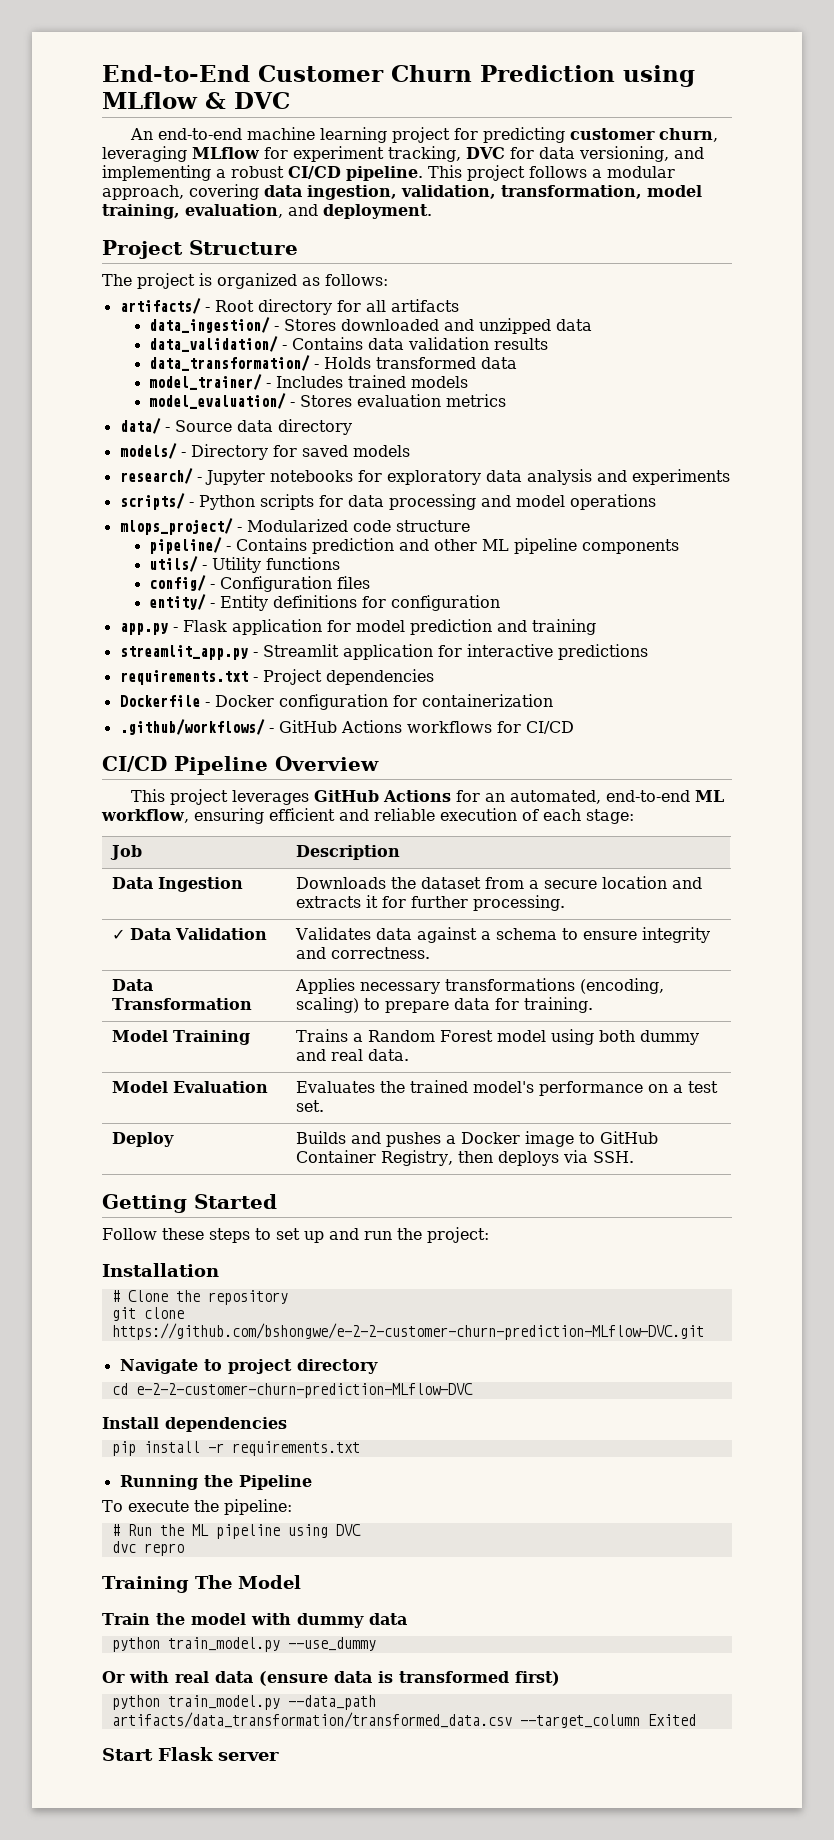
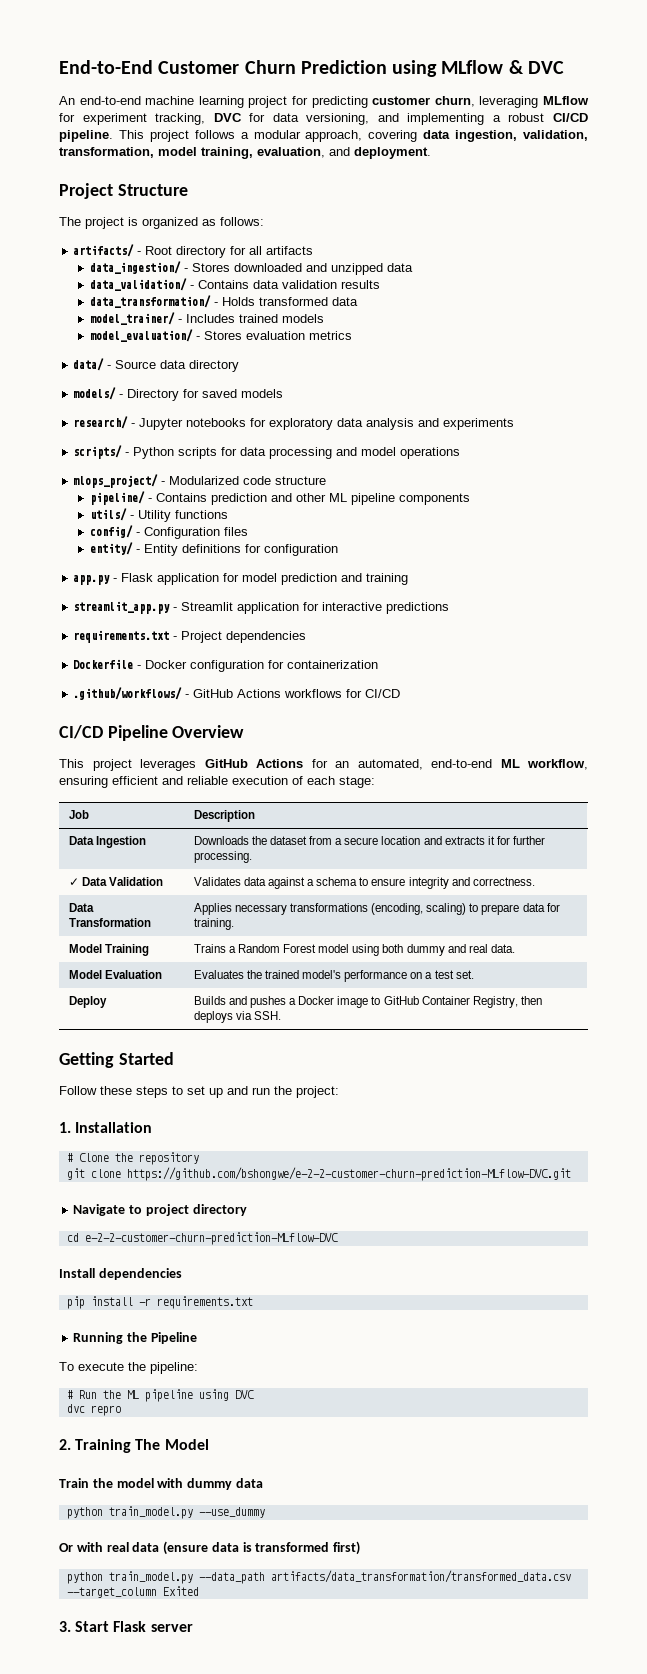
- Installation
+ 1. Installation
- Training The Model
+ 2. Training The Model
- Start Flask server
+ 3. Start Flask server

